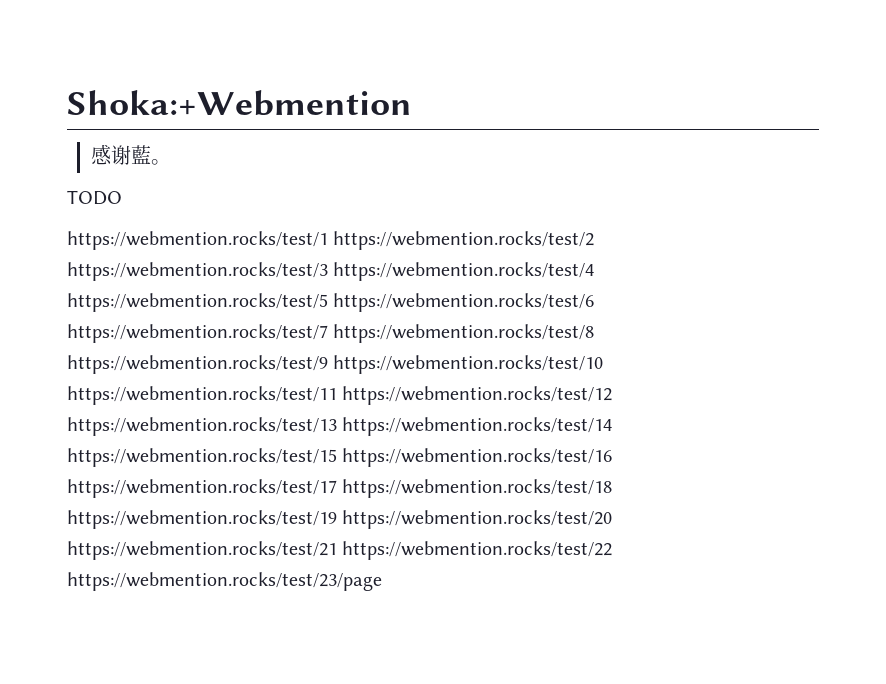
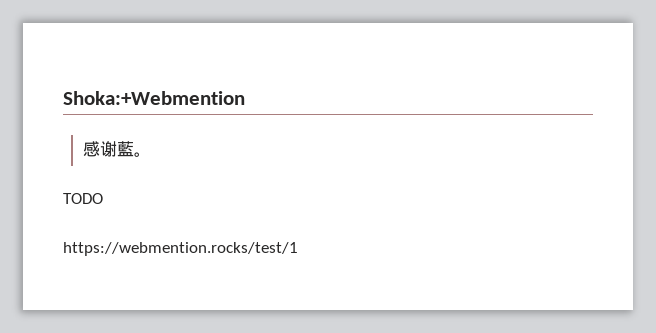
- https://webmention.rocks/test/1 https://webmention.rocks/test/2 https://webmention.rocks/test/3 https://webmention.rocks/test/4 https://webmention.rocks/test/5 https://webmention.rocks/test/6 https://webmention.rocks/test/7 https://webmention.rocks/test/8 https://webmention.rocks/test/9 https://webmention.rocks/test/10 https://webmention.rocks/test/11 https://webmention.rocks/test/12 https://webmention.rocks/test/13 https://webmention.rocks/test/14 https://webmention.rocks/test/15 https://webmention.rocks/test/16 https://webmention.rocks/test/17 https://webmention.rocks/test/18 https://webmention.rocks/test/19 https://webmention.rocks/test/20 https://webmention.rocks/test/21 https://webmention.rocks/test/22 https://webmention.rocks/test/23/page
+ https://webmention.rocks/test/1

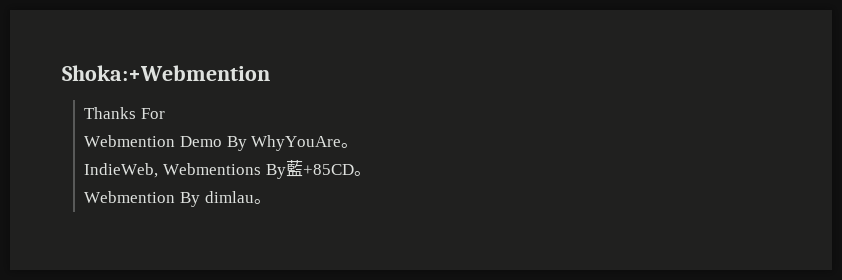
- 感谢藍。
- TODO
- https://webmention.rocks/test/1
+ Thanks For
+ Webmention Demo By WhyYouAre。
+ IndieWeb, Webmentions By藍+85CD。
+ Webmention By dimlau。

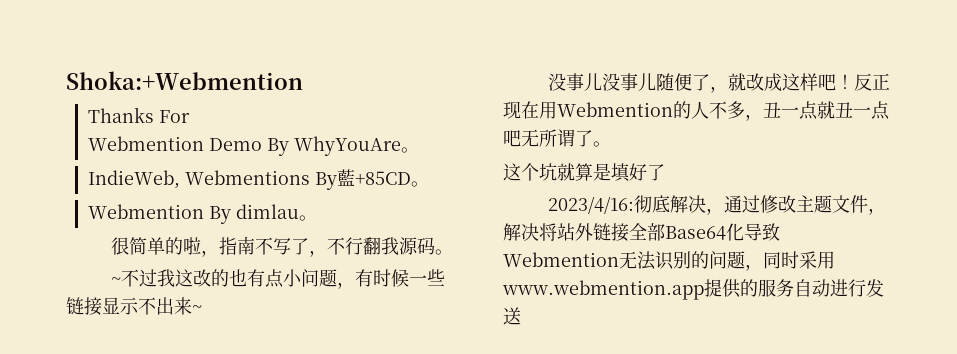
+ 很简单的啦，指南不写了，不行翻我源码。
+ ~不过我这改的也有点小问题，有时候一些链接显示不出来~
+ 没事儿没事儿随便了，就改成这样吧！反正现在用Webmention的人不多，丑一点就丑一点吧无所谓了。
+ 这个坑就算是填好了
+ 2023/4/16:彻底解决，通过修改主题文件，解决将站外链接全部Base64化导致Webmention无法识别的问题，同时采用www.webmention.app提供的服务自动进行发送

